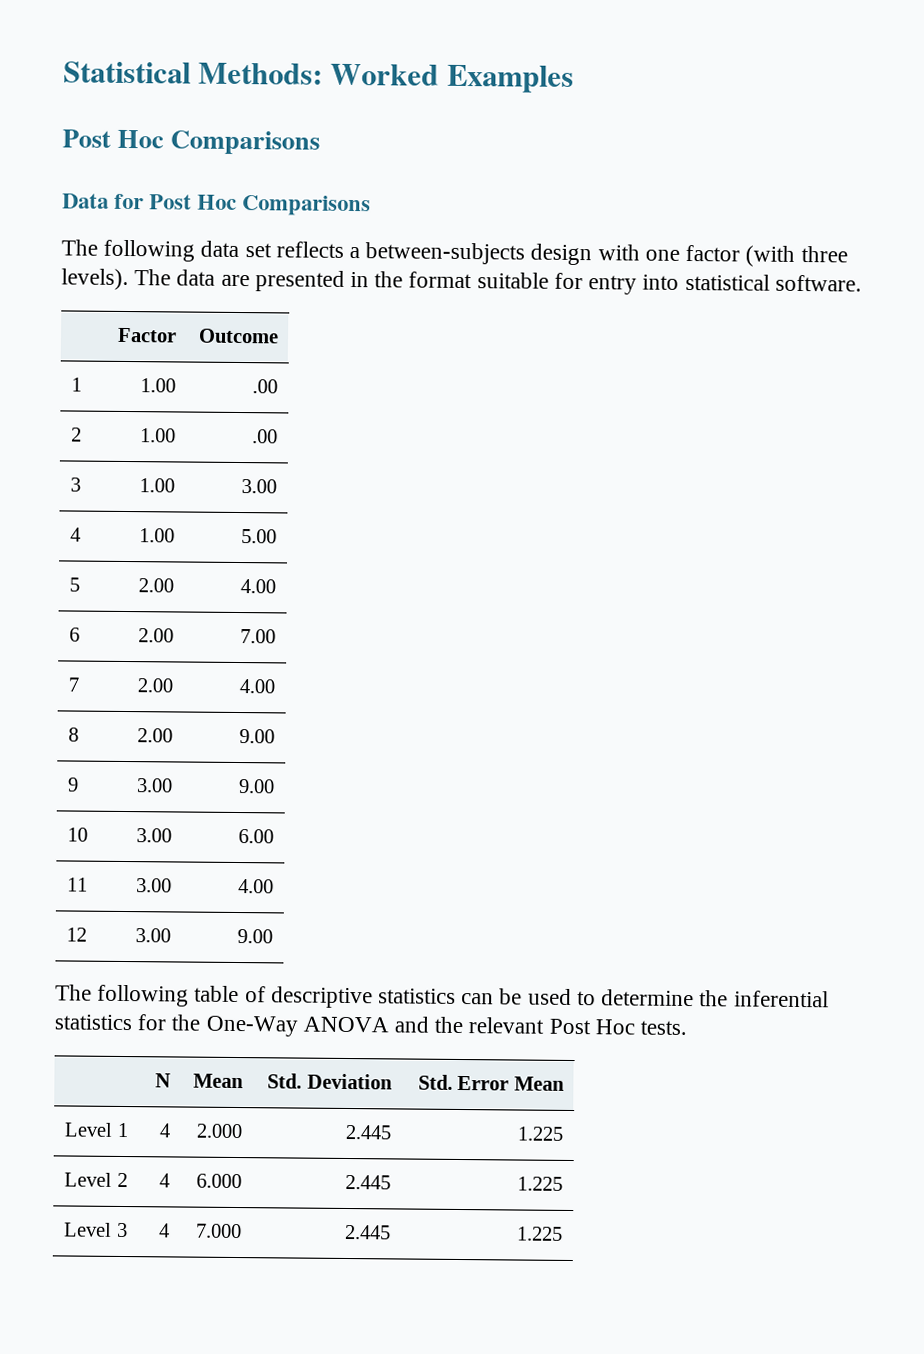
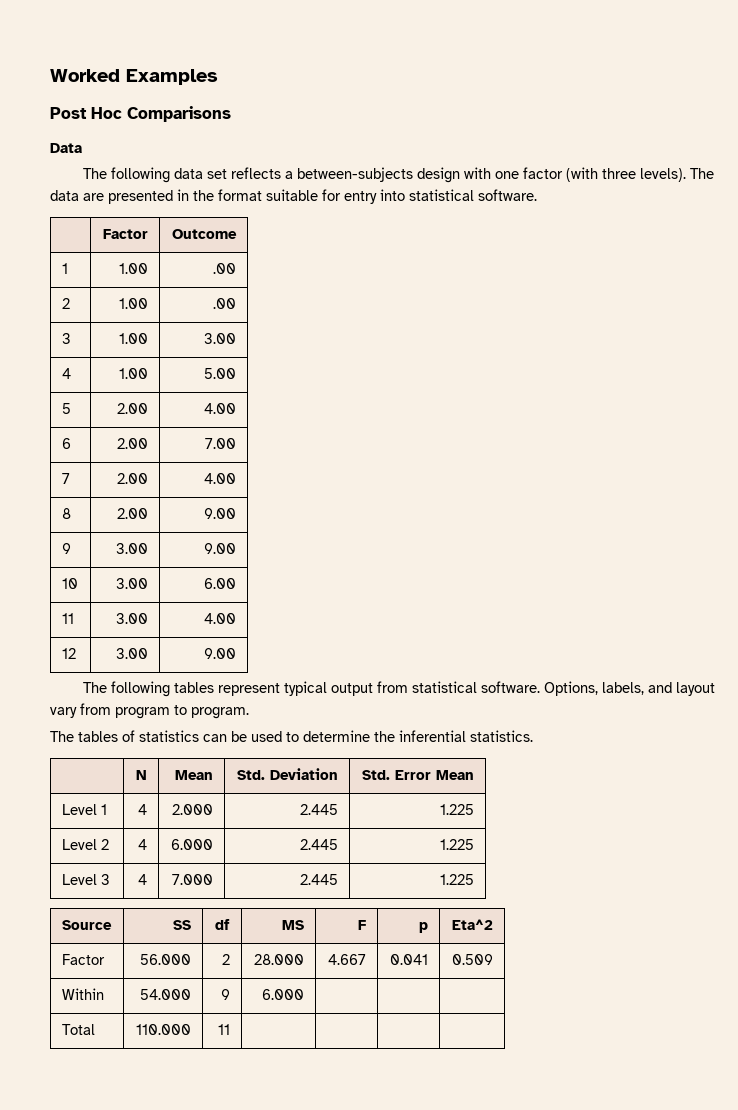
- Statistical Methods: Worked Examples
+ Worked Examples
- Data for Post Hoc Comparisons
+ Data
- The following table of descriptive statistics can be used to determine the inferential statistics for the One-Way ANOVA and the relevant Post Hoc tests.
+ The following tables represent typical output from statistical software. Options, labels, and layout vary from program to program.
+ The tables of statistics can be used to determine the inferential statistics.
+ Source | SS | df | MS | F | p | Eta^2
+ Factor | 56.000 | 2 | 28.000 | 4.667 | 0.041 | 0.509
+ Within | 54.000 | 9 | 6.000 | | |
+ Total | 110.000 | 11 | | | |

